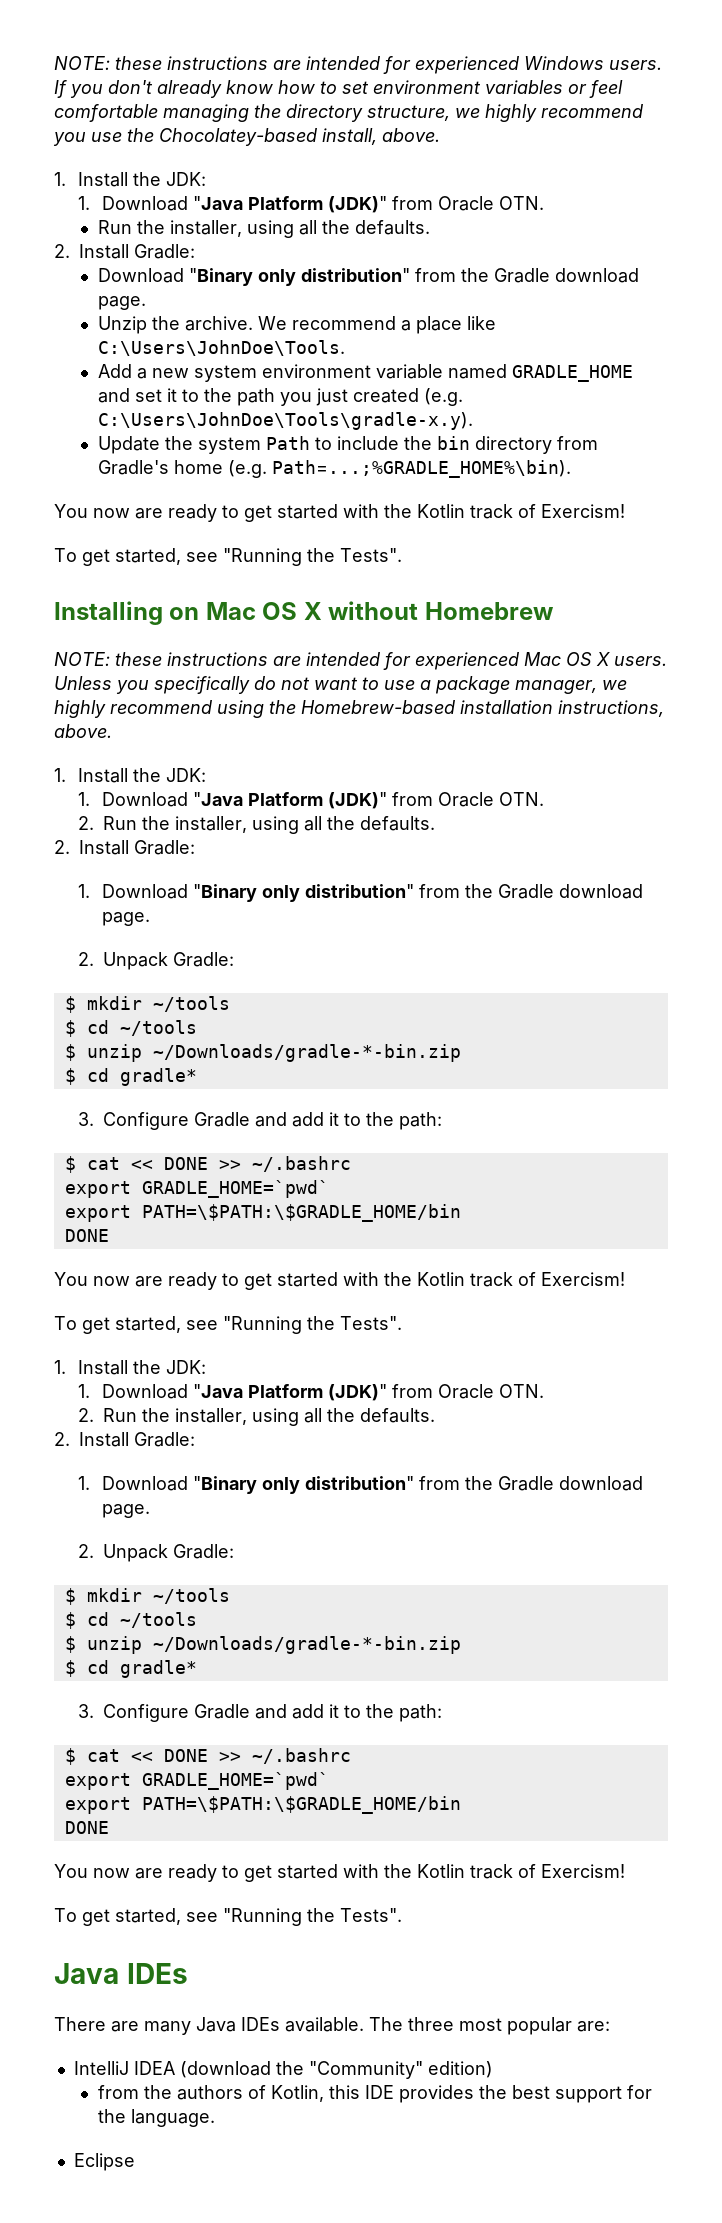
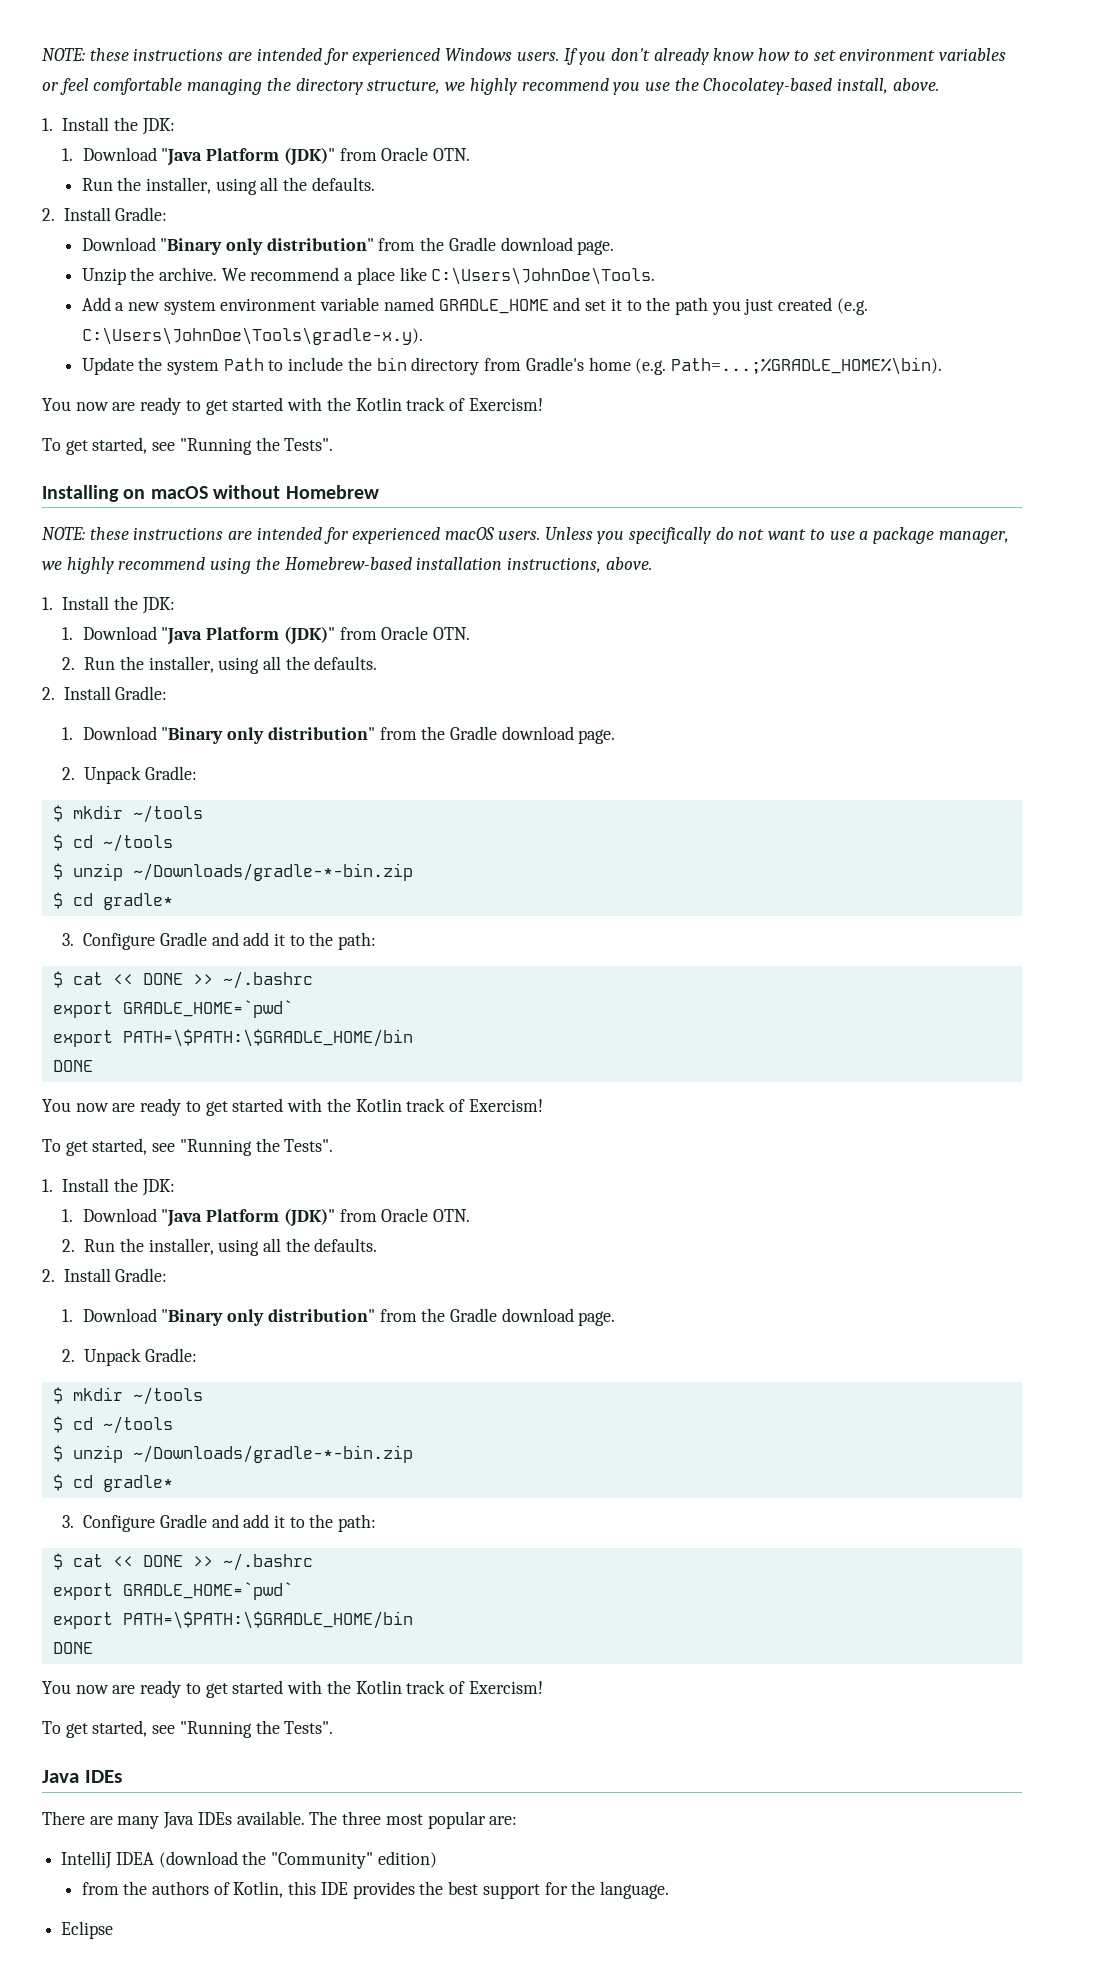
- Installing on Mac OS X without Homebrew
+ Installing on macOS without Homebrew
- NOTE: these instructions are intended for experienced Mac OS X users.
+ NOTE: these instructions are intended for experienced macOS users.

